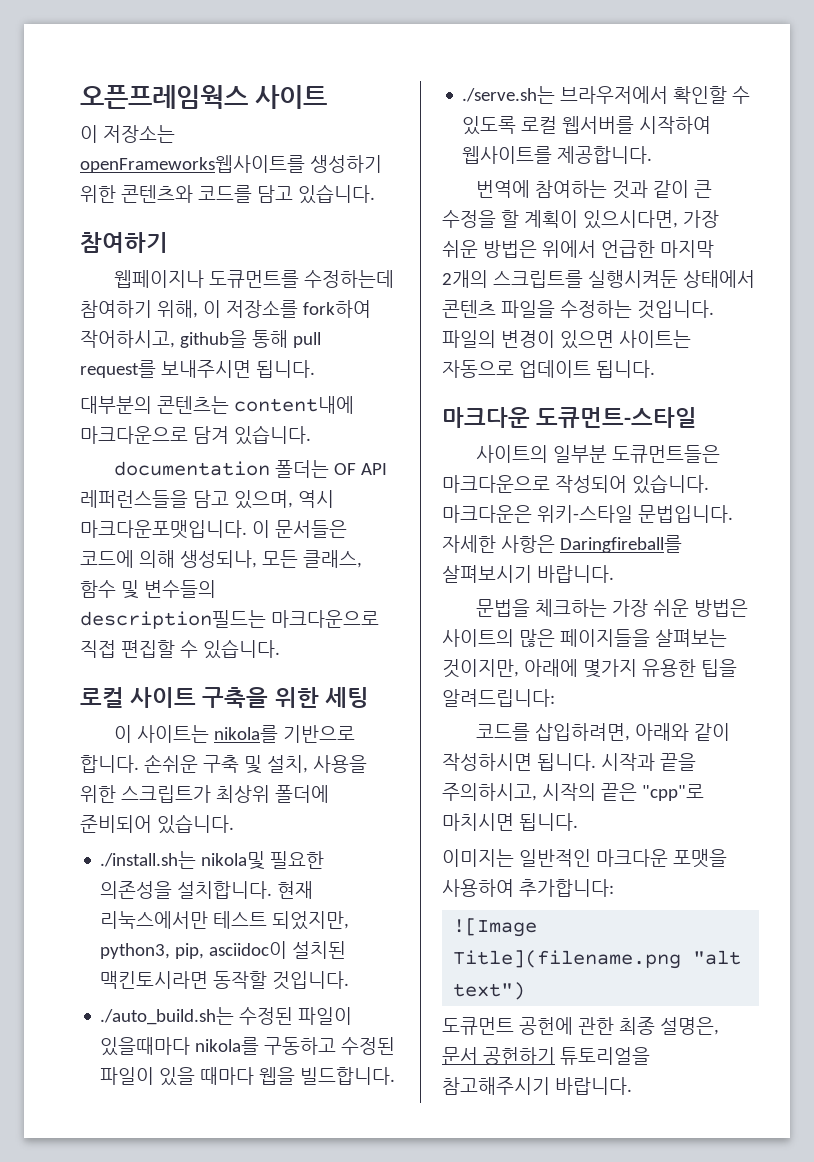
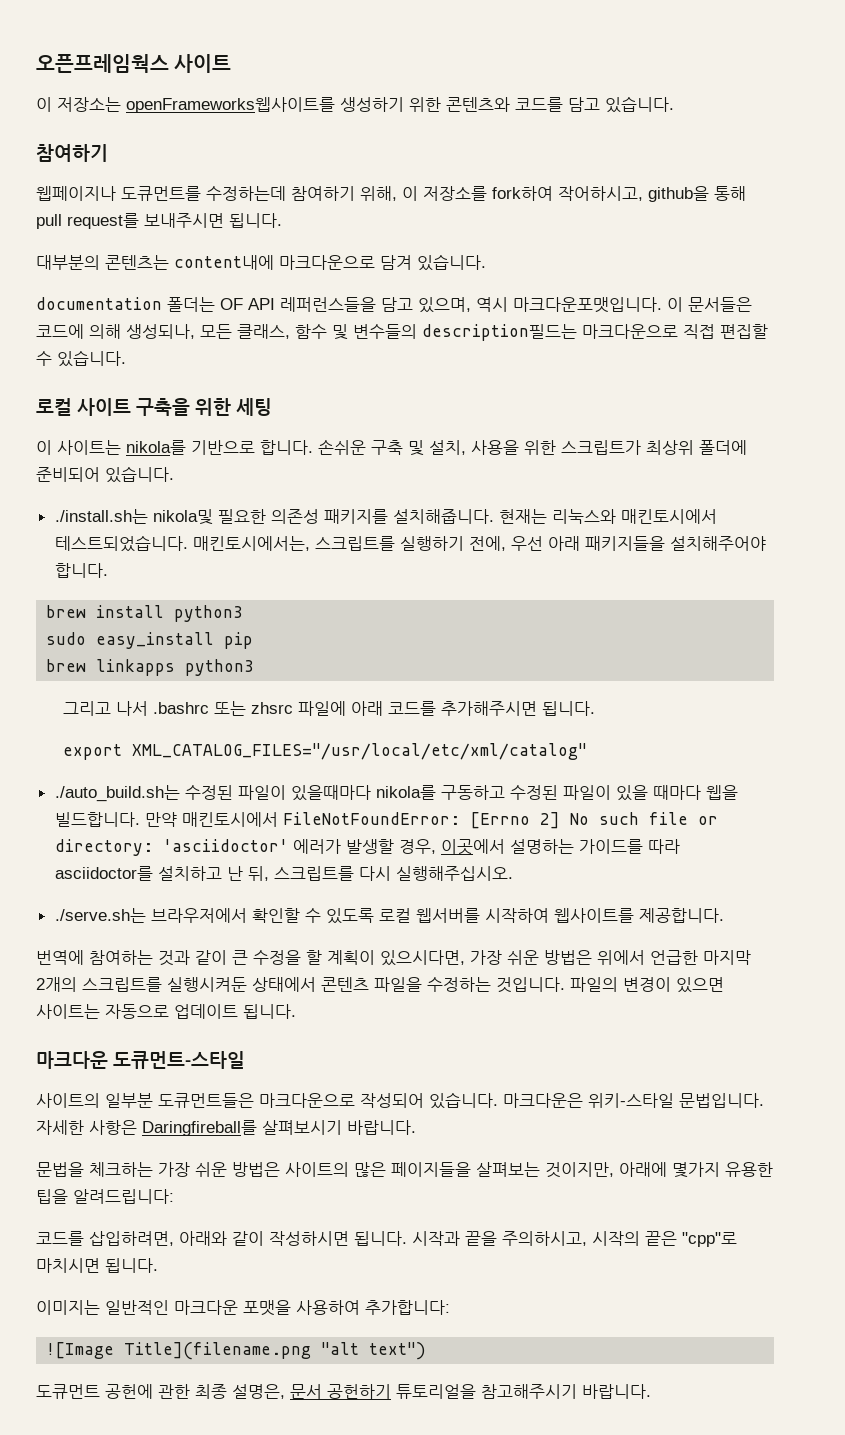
- ./install.sh는 nikola및 필요한 의존성을 설치합니다. 현재 리눅스에서만 테스트 되었지만, python3, pip, asciidoc이 설치된 맥킨토시라면 동작할 것입니다.
+ ./install.sh는 nikola및 필요한 의존성 패키지를 설치해줍니다. 현재는 리눅스와 매킨토시에서 테스트되었습니다. 매킨토시에서는, 스크립트를 실행하기 전에, 우선 아래 패키지들을 설치해주어야 합니다.
+ brew install python3
+ sudo easy_install pip
+ brew linkapps python3
+ 그리고 나서 .bashrc 또는 zhsrc 파일에 아래 코드를 추가해주시면 됩니다.
+ export XML_CATALOG_FILES="/usr/local/etc/xml/catalog"
+ 만약 매킨토시에서 FileNotFoundError: [Errno 2] No such file or directory: 'asciidoctor' 에러가 발생할 경우, 이곳에서 설명하는 가이드를 따라 asciidoctor를 설치하고 난 뒤, 스크립트를 다시 실행해주십시오.

